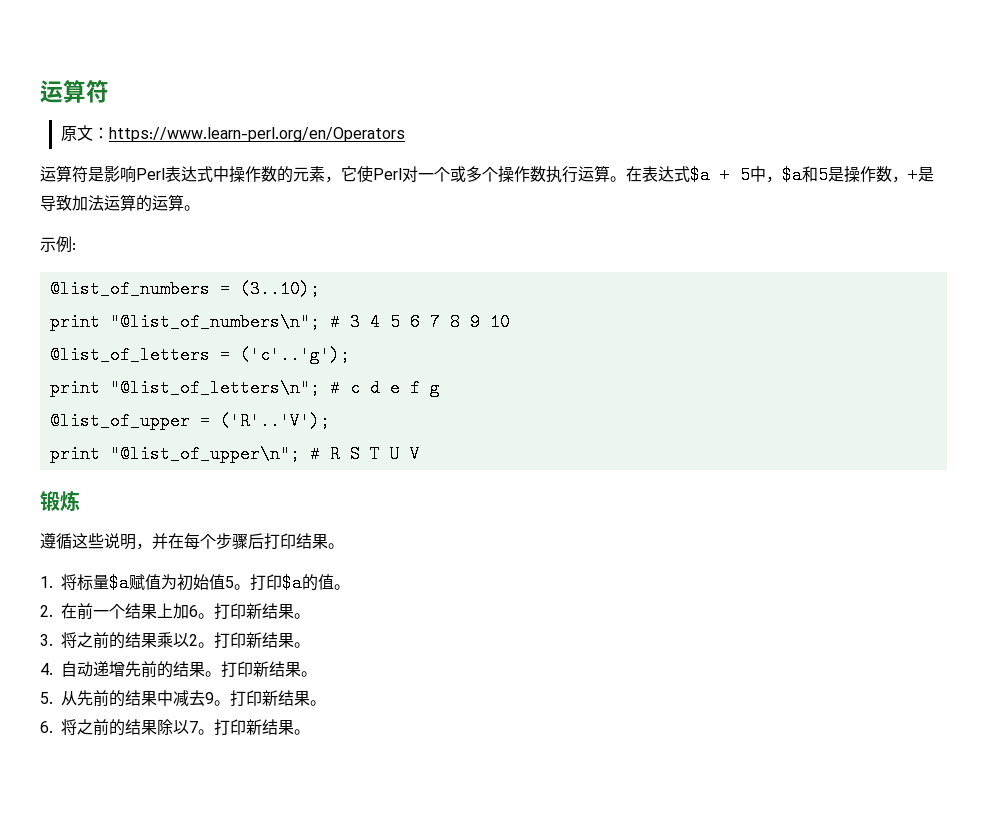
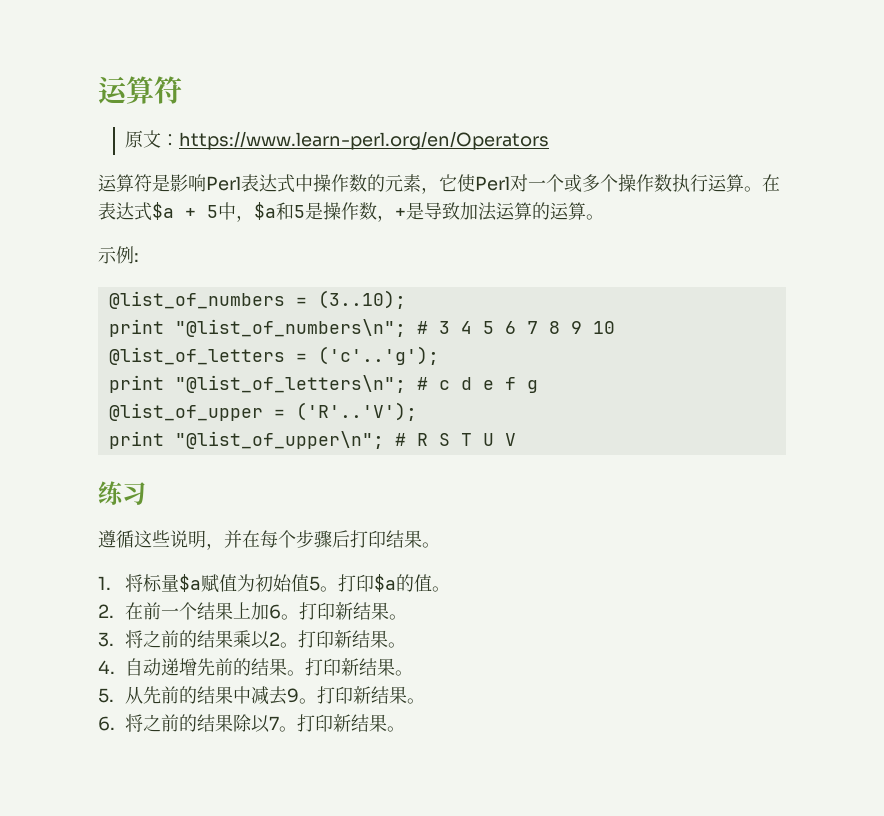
- 锻炼
+ 练习

